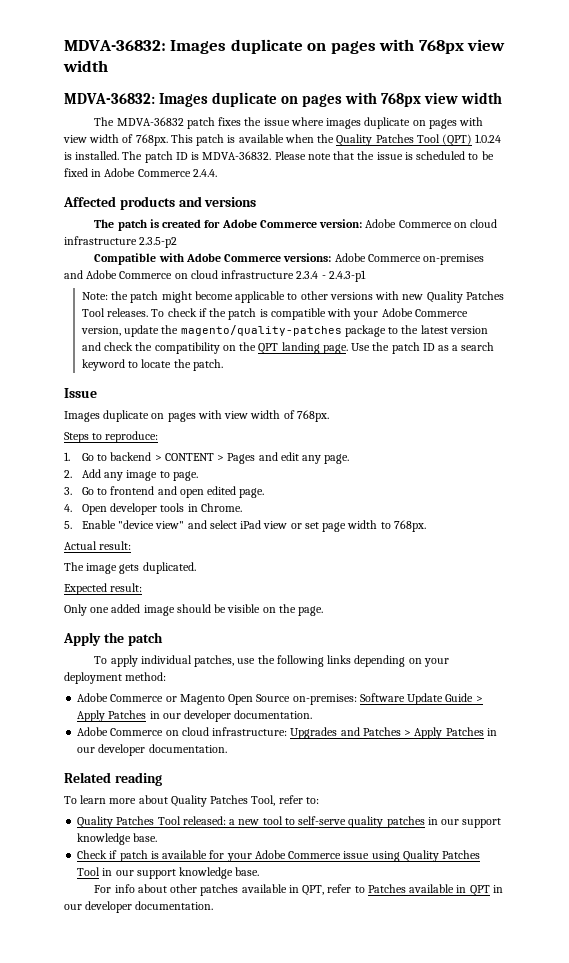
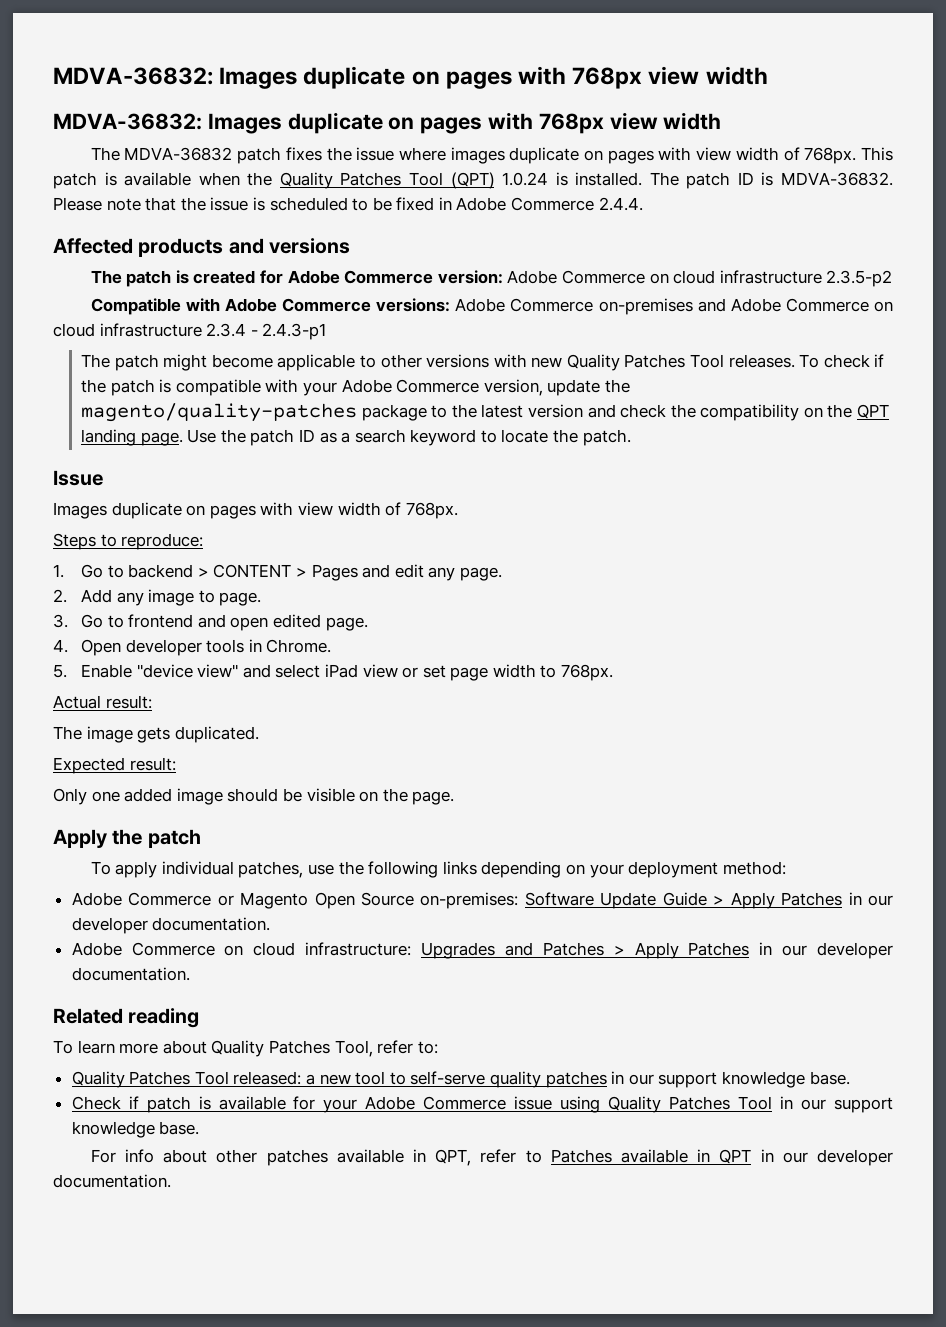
- Note: the patch might become applicable to other versions with new Quality Patches Tool releases.
+ The patch might become applicable to other versions with new Quality Patches Tool releases.

